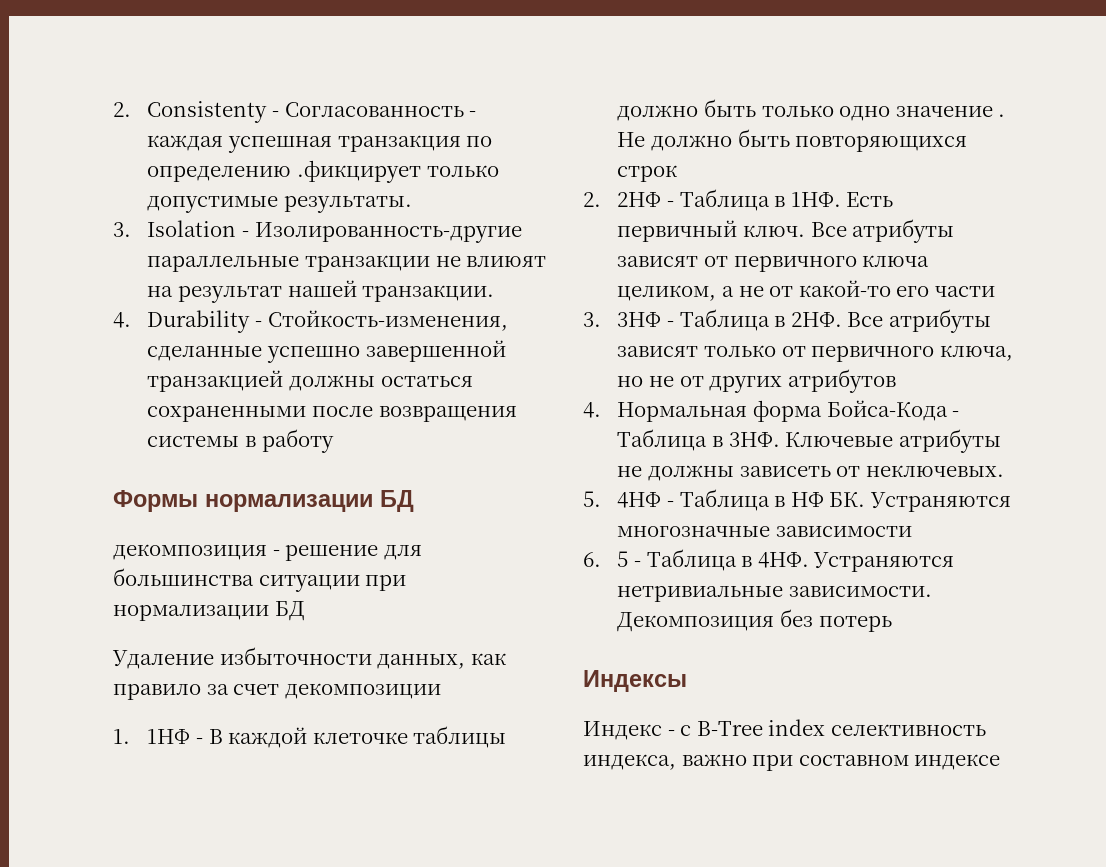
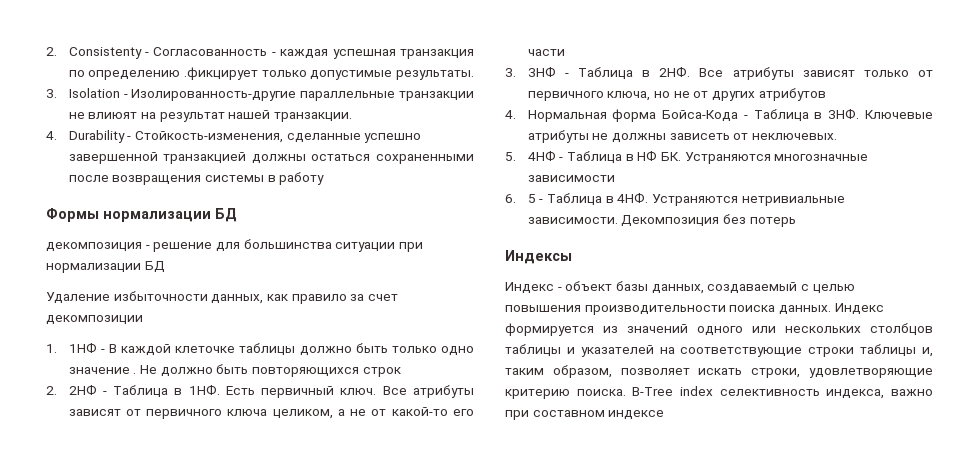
- Индекс - c B-Tree index селективность индекса, важно при составном индексе
+ Индекс - объект базы данных, создаваемый с целью повышения производительности поиска данных. Индекс формируется из значений одного или нескольких столбцов таблицы и указателей на соответствующие строки таблицы и, таким образом, позволяет искать строки, удовлетворяющие критерию поиска. B-Tree index селективность индекса, важно при составном индексе

